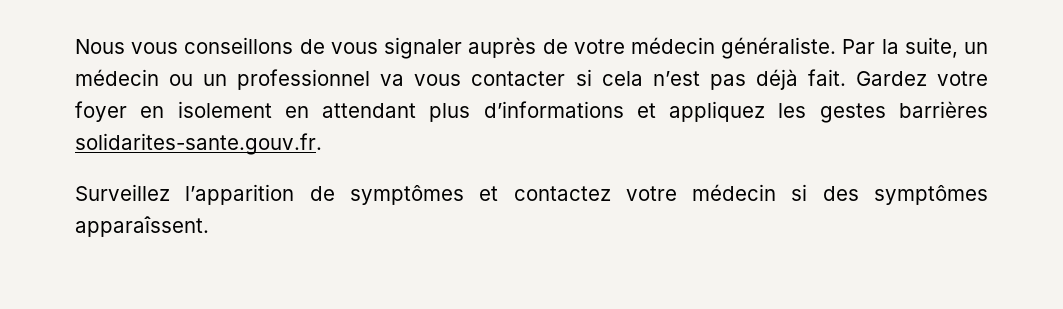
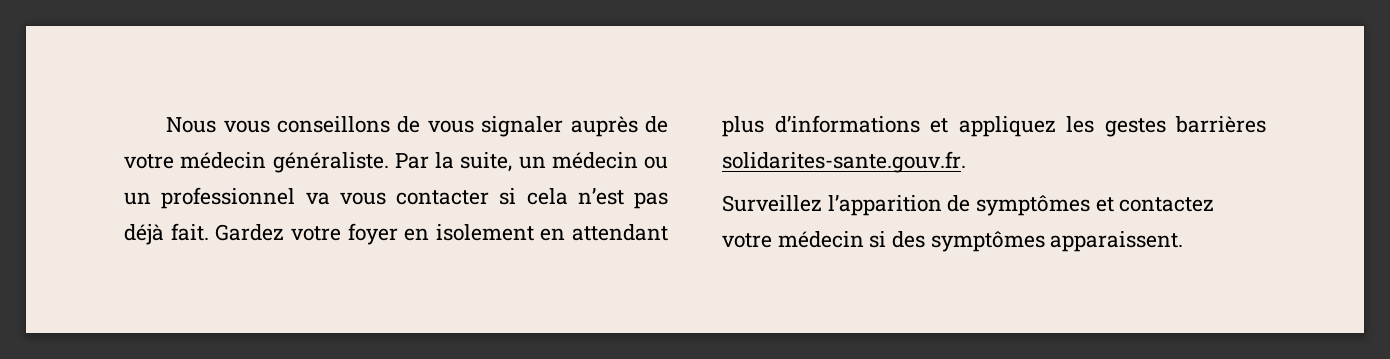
- Surveillez l’apparition de symptômes et contactez votre médecin si des symptômes apparaîssent.
+ Surveillez l’apparition de symptômes et contactez votre médecin si des symptômes apparaissent.

